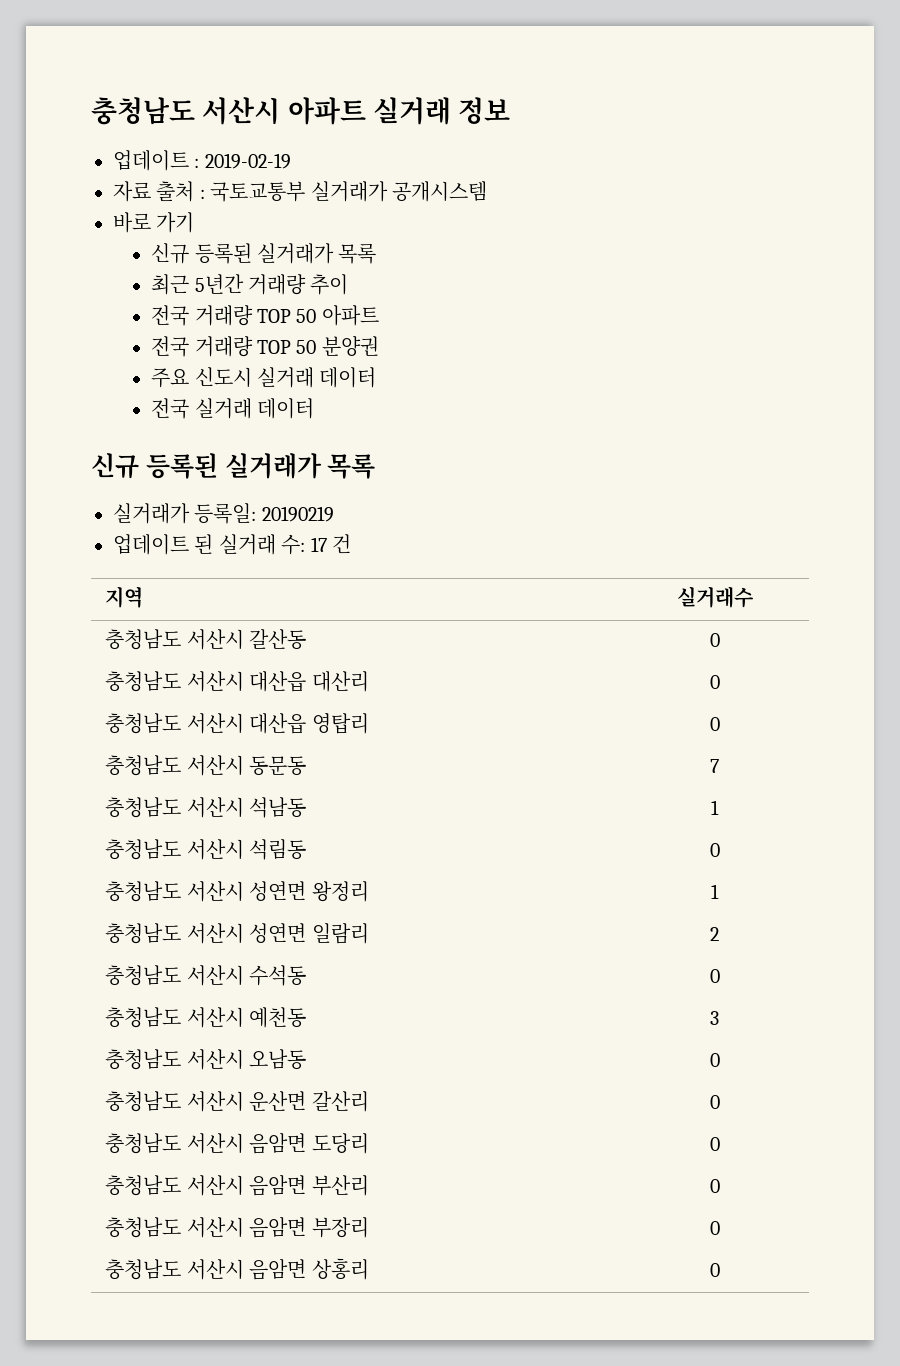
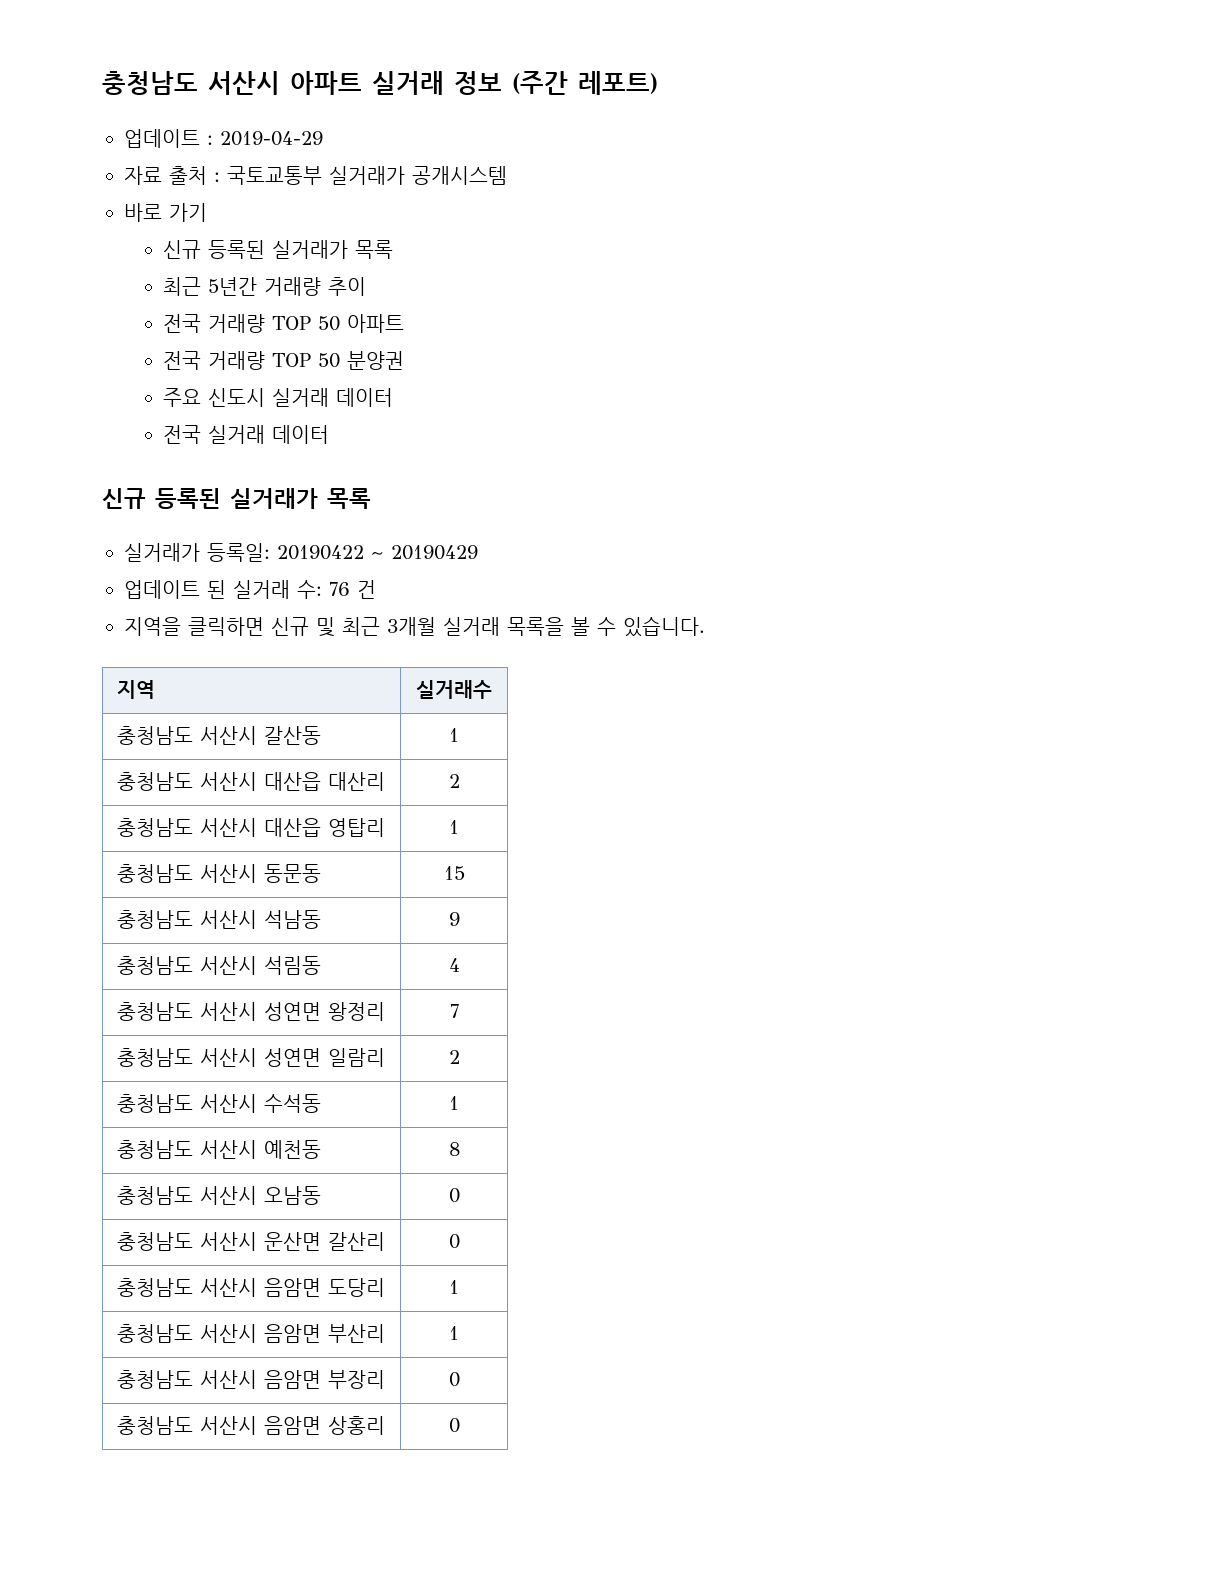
- 충청남도 서산시 아파트 실거래 정보
+ 충청남도 서산시 아파트 실거래 정보 (주간 레포트)
- 업데이트 : 2019-02-19
+ 업데이트 : 2019-04-29
- 실거래가 등록일: 20190219
+ 실거래가 등록일: 20190422 ~ 20190429
- 업데이트 된 실거래 수: 17 건
+ 업데이트 된 실거래 수: 76 건
+ 지역을 클릭하면 신규 및 최근 3개월 실거래 목록을 볼 수 있습니다.
- 충청남도 서산시 갈산동 | 0
+ 충청남도 서산시 갈산동 | 1
- 충청남도 서산시 대산읍 대산리 | 0
+ 충청남도 서산시 대산읍 대산리 | 2
- 충청남도 서산시 대산읍 영탑리 | 0
+ 충청남도 서산시 대산읍 영탑리 | 1
- 충청남도 서산시 동문동 | 7
+ 충청남도 서산시 동문동 | 15
- 충청남도 서산시 석남동 | 1
+ 충청남도 서산시 석남동 | 9
- 충청남도 서산시 석림동 | 0
+ 충청남도 서산시 석림동 | 4
- 충청남도 서산시 성연면 왕정리 | 1
+ 충청남도 서산시 성연면 왕정리 | 7
- 충청남도 서산시 수석동 | 0
+ 충청남도 서산시 수석동 | 1
- 충청남도 서산시 예천동 | 3
+ 충청남도 서산시 예천동 | 8
- 충청남도 서산시 음암면 도당리 | 0
+ 충청남도 서산시 음암면 도당리 | 1
- 충청남도 서산시 음암면 부산리 | 0
+ 충청남도 서산시 음암면 부산리 | 1

